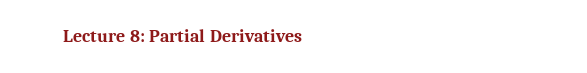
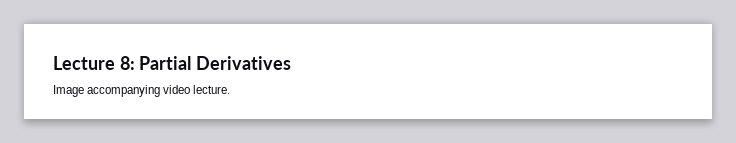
+ Image accompanying video lecture.

